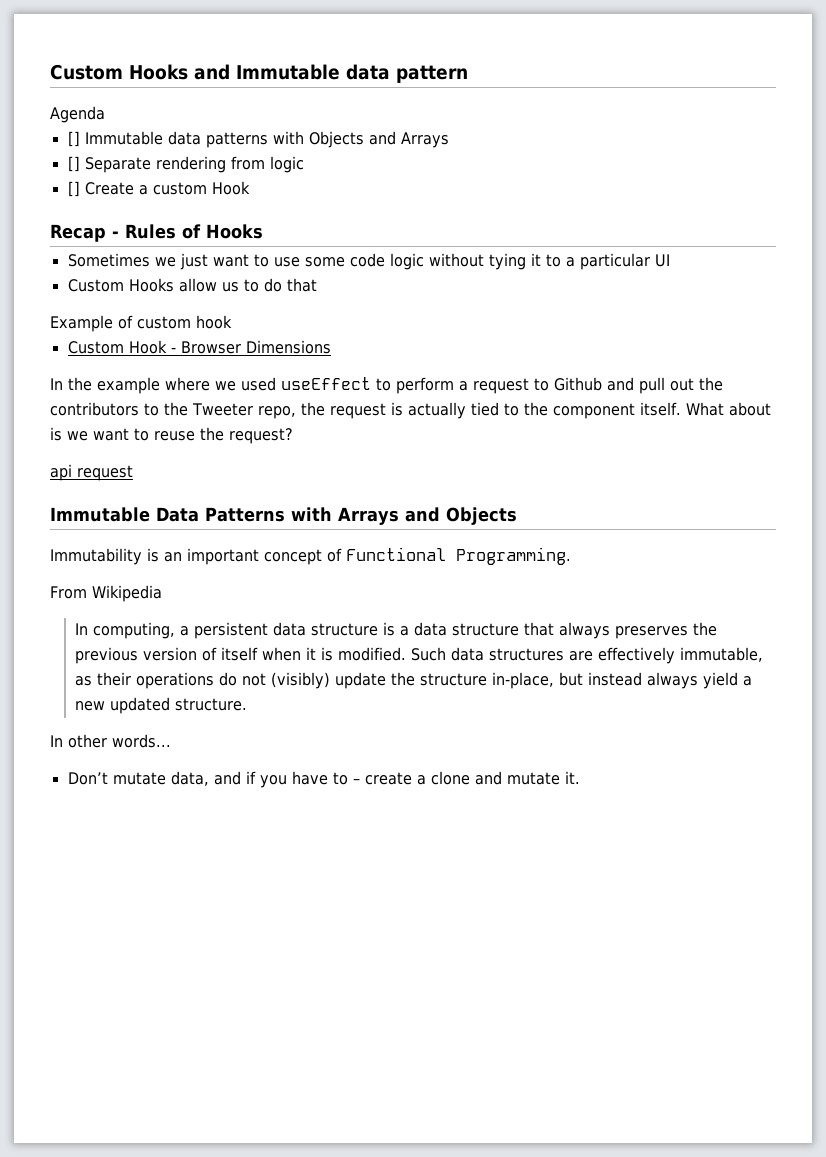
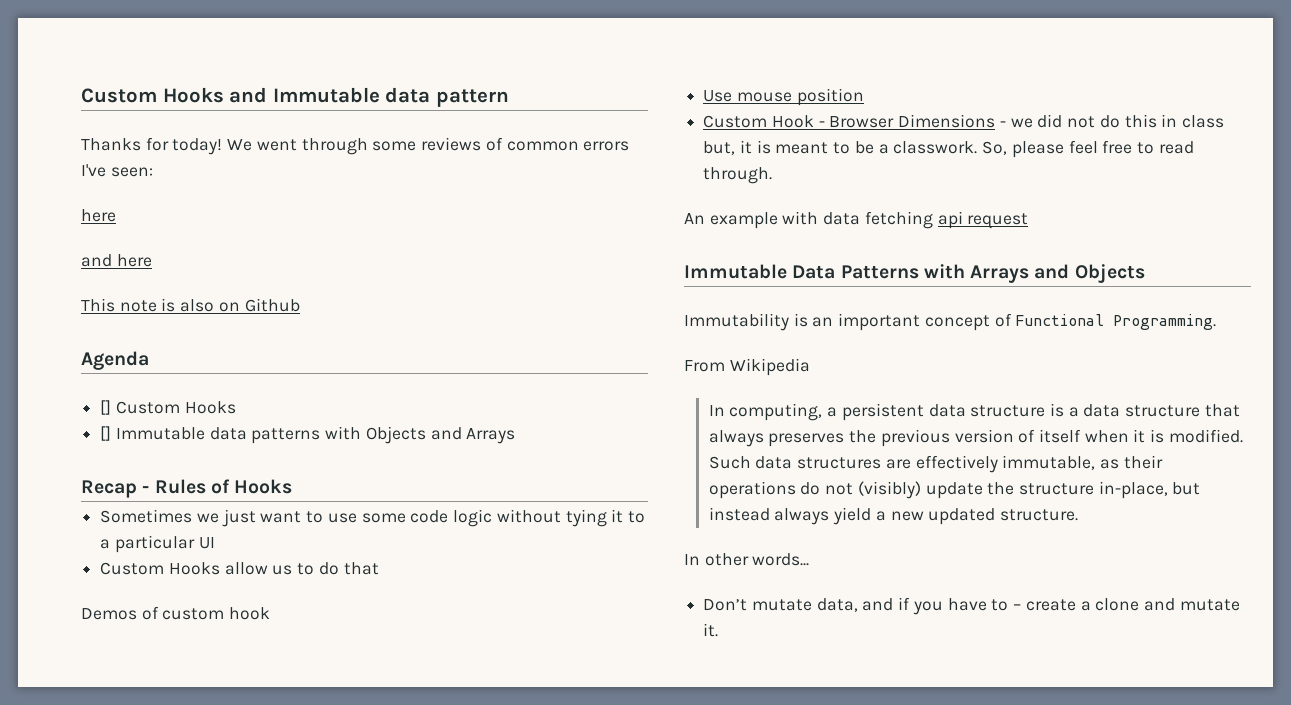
+ Thanks for today! We went through some reviews of common errors I've seen:
+ here
+ and here
+ This note is also on Github
  Agenda
+ [] Custom Hooks
- [] Separate rendering from logic
- [] Create a custom Hook
- Example of custom hook
+ Demos of custom hook
+ Use mouse position
- Custom Hook - Browser Dimensions
- In the example where we used useEffect to perform a request to Github and pull out the contributors to the Tweeter repo, the request is actually tied to the component itself. What about is we want to reuse the request?
- api request
+ Custom Hook - Browser Dimensions - we did not do this in class but, it is meant to be a classwork. So, please feel free to read through.
+ An example with data fetching api request

